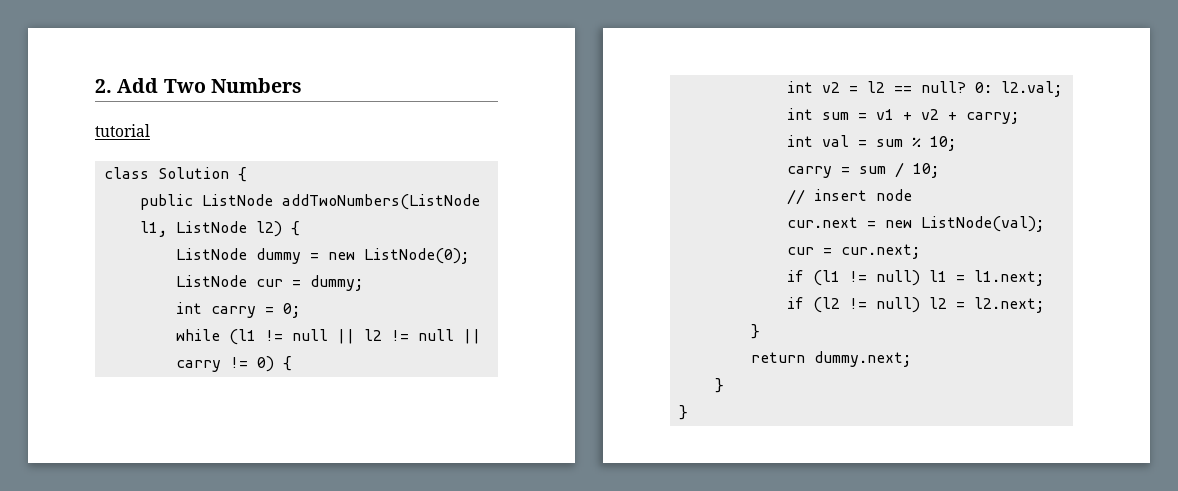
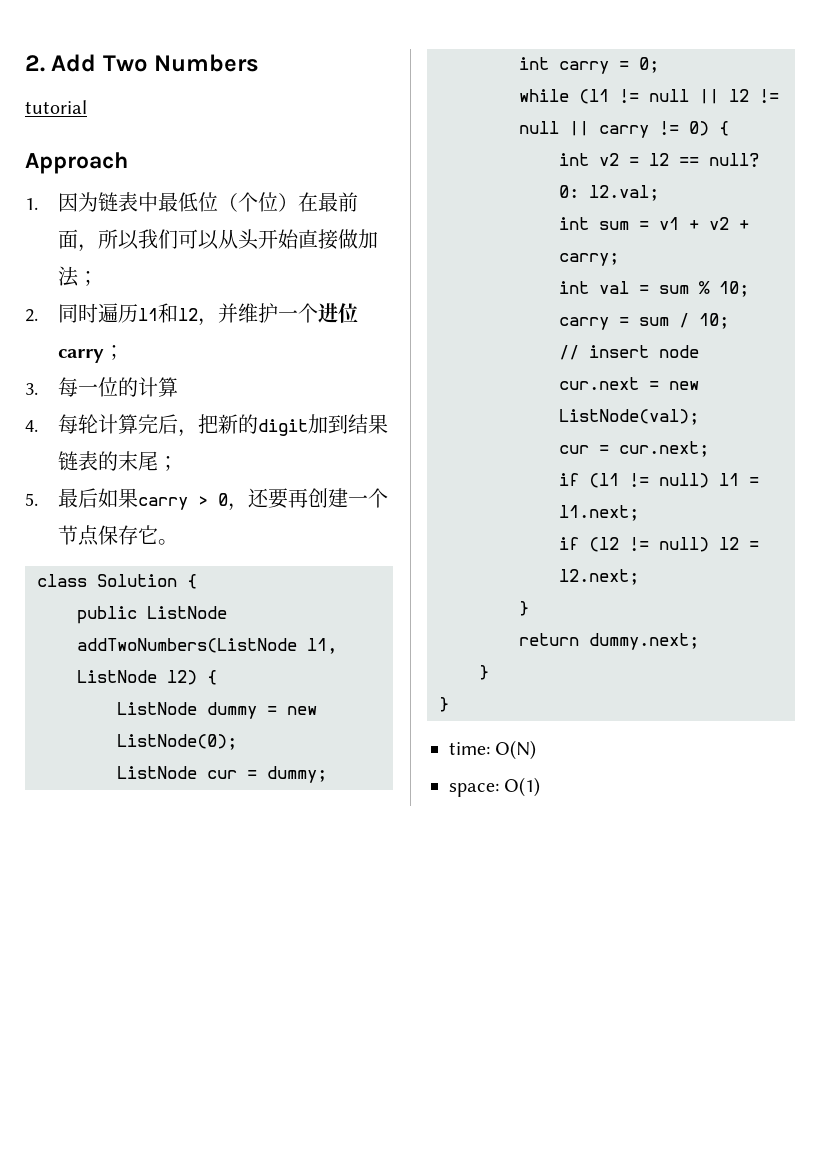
+ Approach
+ 1.因为链表中最低位（个位）在最前面，所以我们可以从头开始直接做加法；
+ 2.同时遍历l1和l2，并维护一个进位carry；
+ 3.每一位的计算
+ 4.每轮计算完后，把新的digit加到结果链表的末尾；
+ 5.最后如果carry > 0，还要再创建一个节点保存它。
+ time: O(N)
+ space: O(1)

